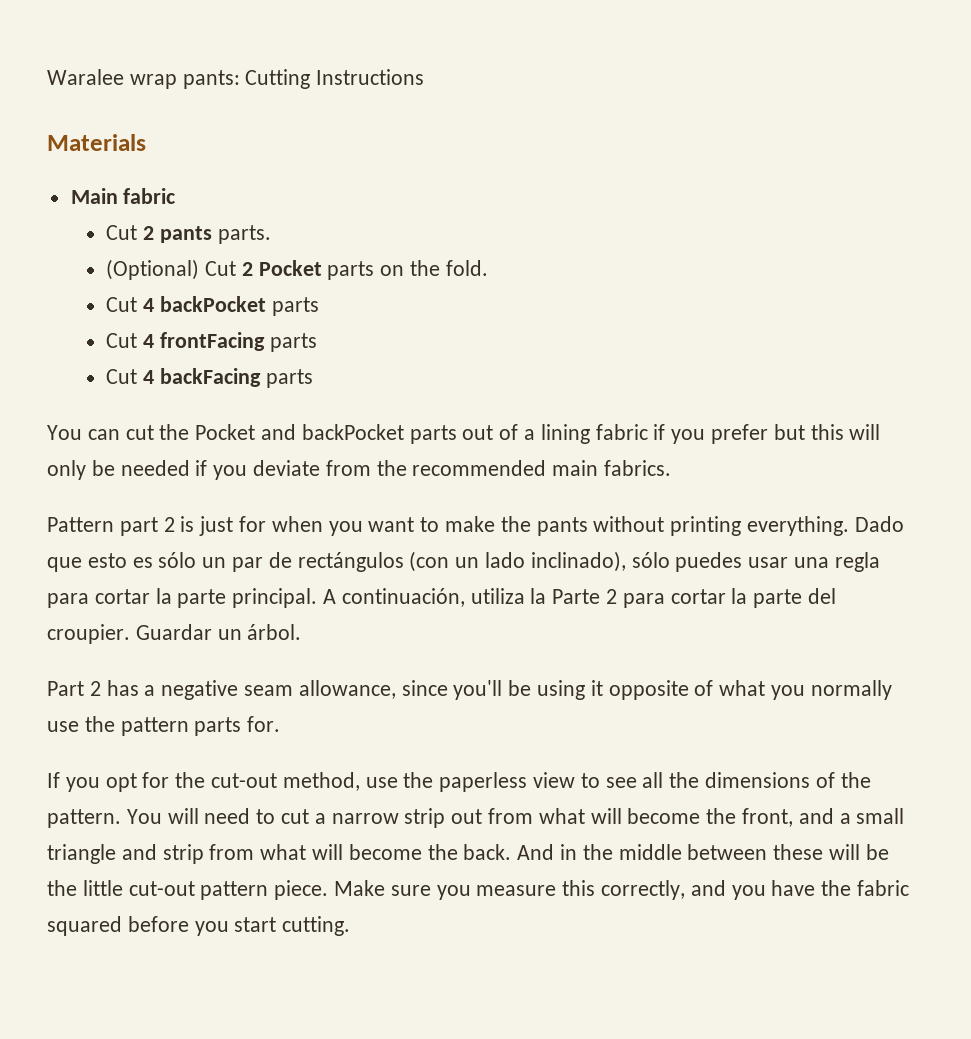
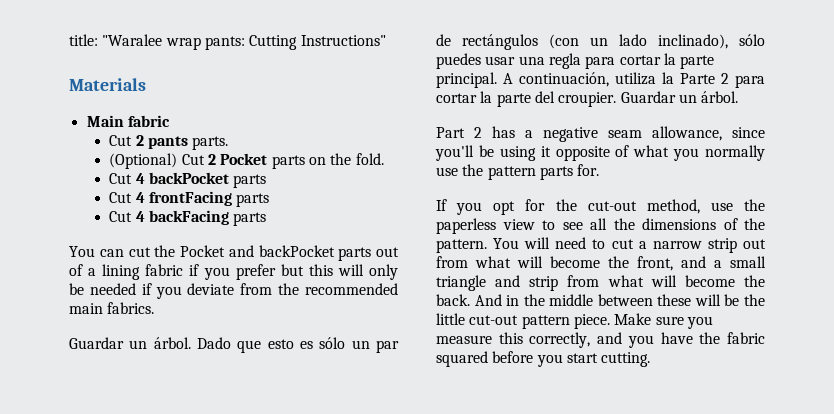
- Waralee wrap pants: Cutting Instructions
+ title: "Waralee wrap pants: Cutting Instructions"
  You can cut the Pocket and backPocket parts out of a lining fabric if you prefer but this will only be needed if you deviate from the recommended main fabrics.
- Pattern part 2 is just for when you want to make the pants without printing everything.
+ Guardar un árbol.

